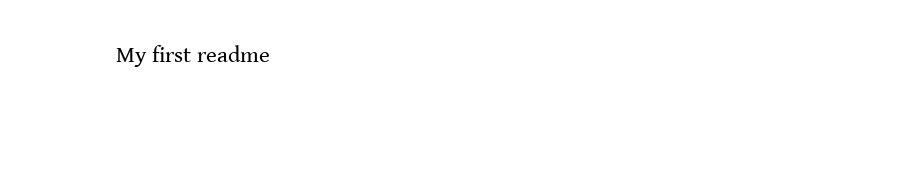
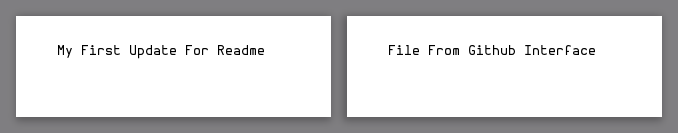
- My first readme
+ My First Update For Readme File From Github Interface

